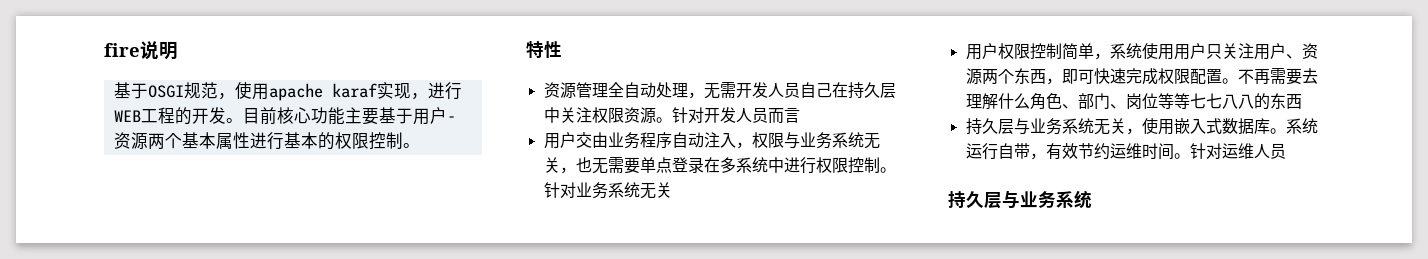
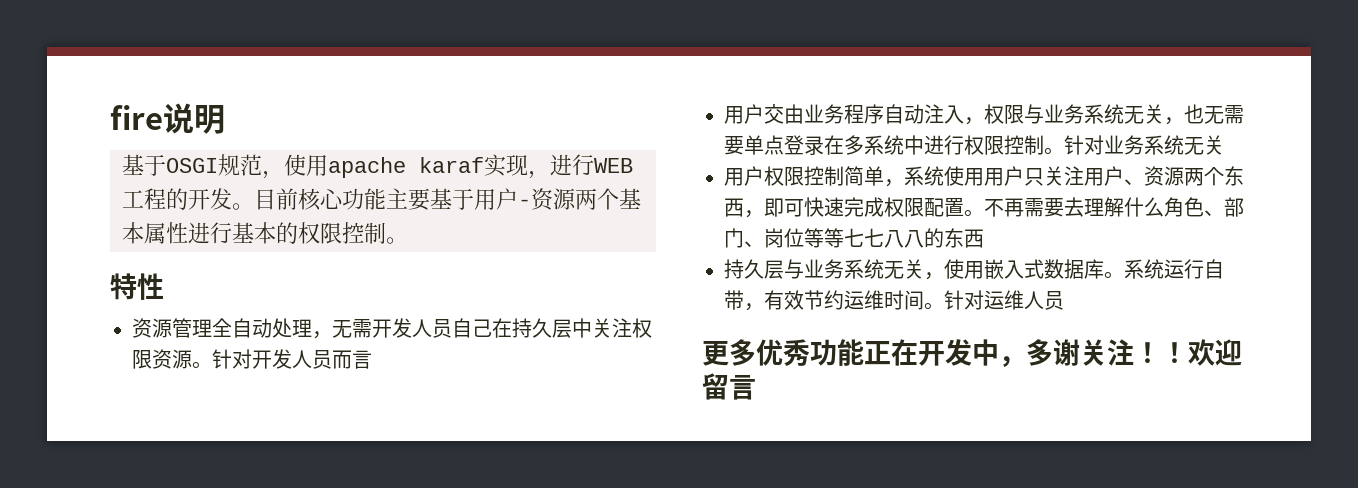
  针对运维人员
- 持久层与业务系统
+ 更多优秀功能正在开发中，多谢关注！！欢迎留言

